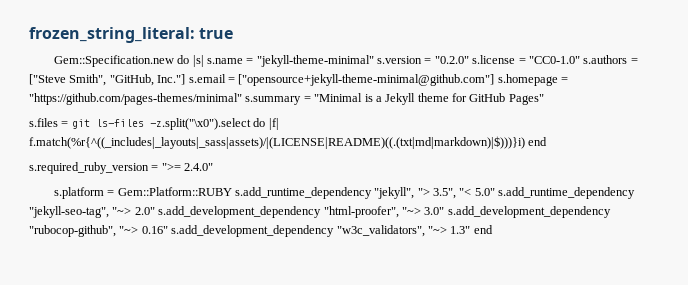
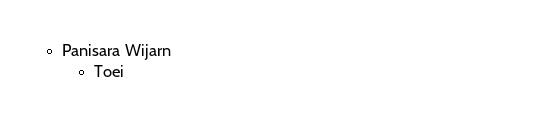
- frozen_string_literal: true
- Gem::Specification.new do |s| s.name = "jekyll-theme-minimal" s.version = "0.2.0" s.license = "CC0-1.0" s.authors = ["Steve Smith", "GitHub, Inc."] s.email = ["opensource+jekyll-theme-minimal@github.com"] s.homepage = "https://github.com/pages-themes/minimal" s.summary = "Minimal is a Jekyll theme for GitHub Pages"
- s.files = git ls-files -z.split("\x0").select do |f| f.match(%r{^((_includes|_layouts|_sass|assets)/|(LICENSE|README)((.(txt|md|markdown)|$)))}i) end
- s.required_ruby_version = ">= 2.4.0"
- s.platform = Gem::Platform::RUBY s.add_runtime_dependency "jekyll", "> 3.5", "< 5.0" s.add_runtime_dependency "jekyll-seo-tag", "~> 2.0" s.add_development_dependency "html-proofer", "~> 3.0" s.add_development_dependency "rubocop-github", "~> 0.16" s.add_development_dependency "w3c_validators", "~> 1.3" end
+ Panisara Wijarn
+ Toei

